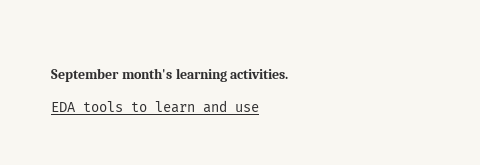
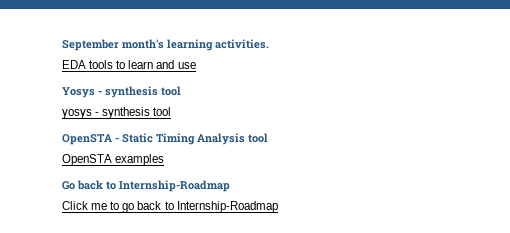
+ Yosys - synthesis tool
+ yosys - synthesis tool
+ OpenSTA - Static Timing Analysis tool
+ OpenSTA examples
+ Go back to Internship-Roadmap
+ Click me to go back to Internship-Roadmap

